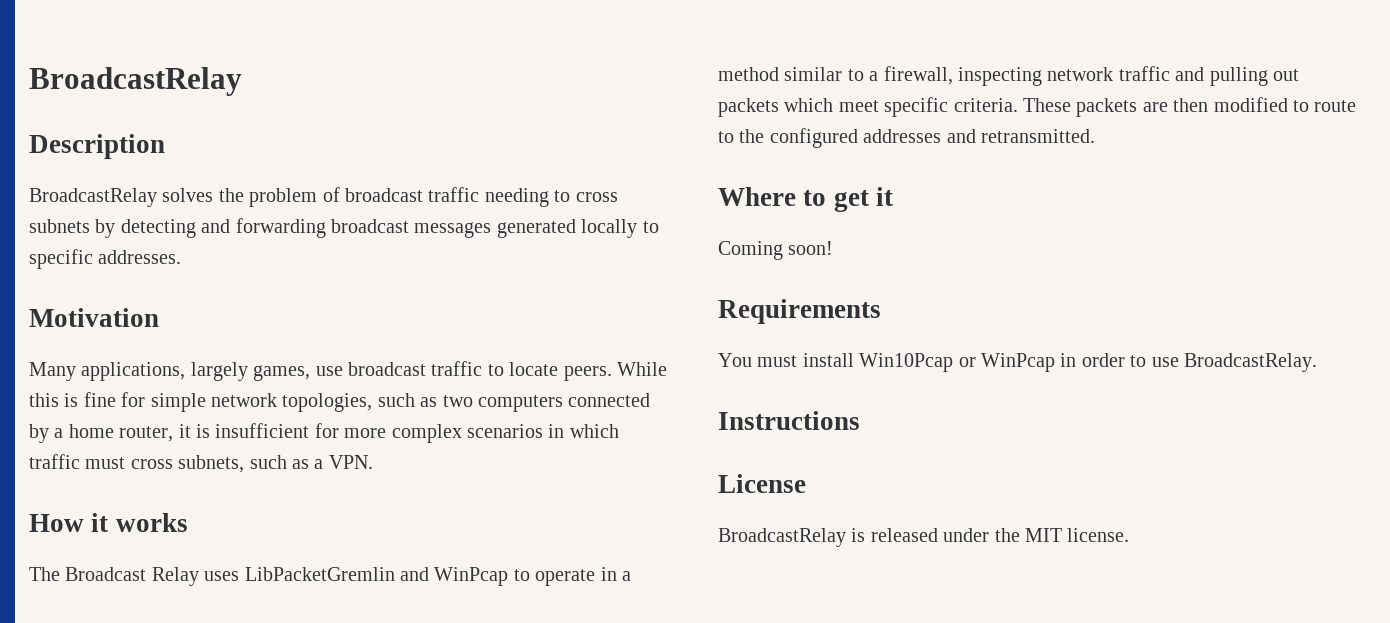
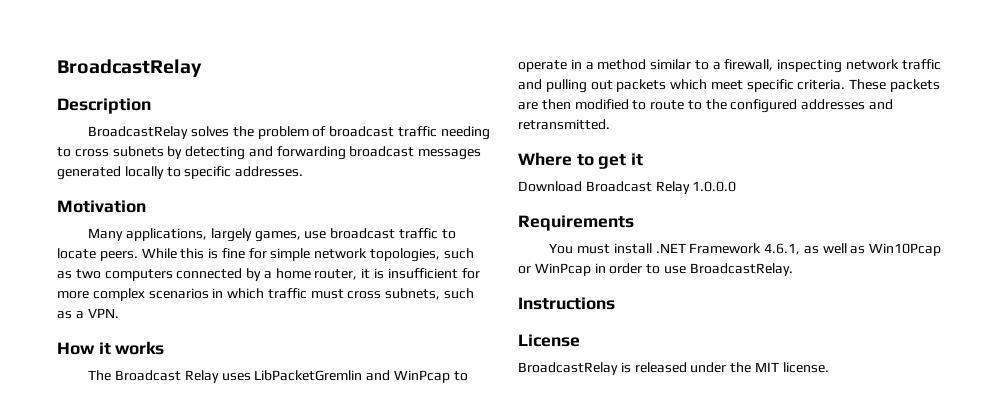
- Coming soon!
+ Download Broadcast Relay 1.0.0.0
- You must install Win10Pcap or WinPcap in order to use BroadcastRelay.
+ You must install .NET Framework 4.6.1, as well as Win10Pcap or WinPcap in order to use BroadcastRelay.

